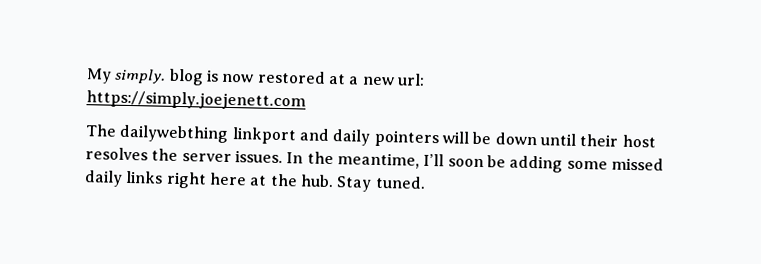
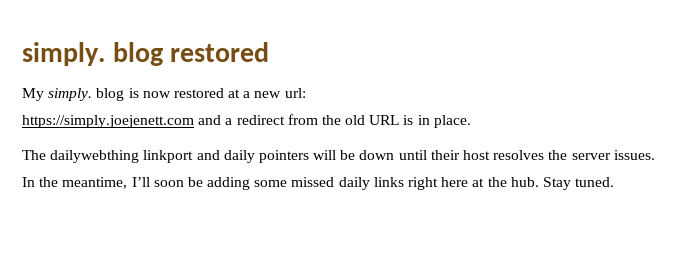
+ simply. blog restored
- https://simply.joejenett.com
+ https://simply.joejenett.com and a redirect from the old URL is in place.

